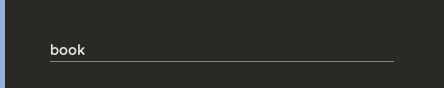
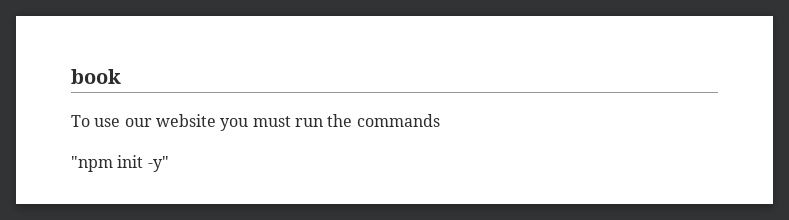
+ To use our website you must run the commands
+ "npm init -y"

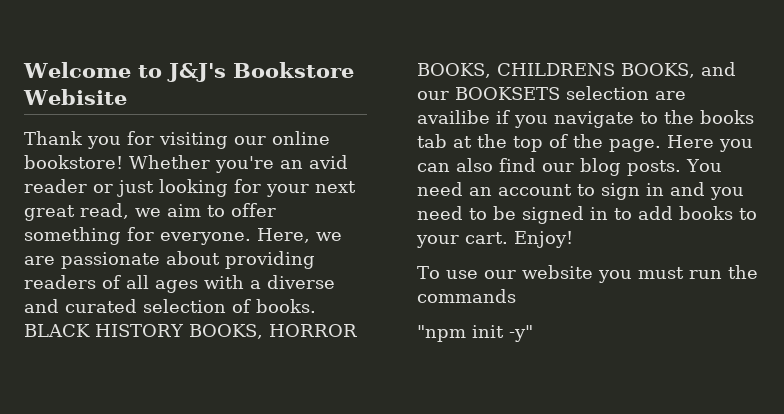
- book
+ Welcome to J&J's Bookstore Webisite
+ Thank you for visiting our online bookstore! Whether you're an avid reader or just looking for your next great read, we aim to offer something for everyone. Here, we are passionate about providing readers of all ages with a diverse and curated selection of books. BLACK HISTORY BOOKS, HORROR BOOKS, CHILDRENS BOOKS, and our BOOKSETS selection are availibe if you navigate to the books tab at the top of the page. Here you can also find our blog posts. You need an account to sign in and you need to be signed in to add books to your cart. Enjoy!

